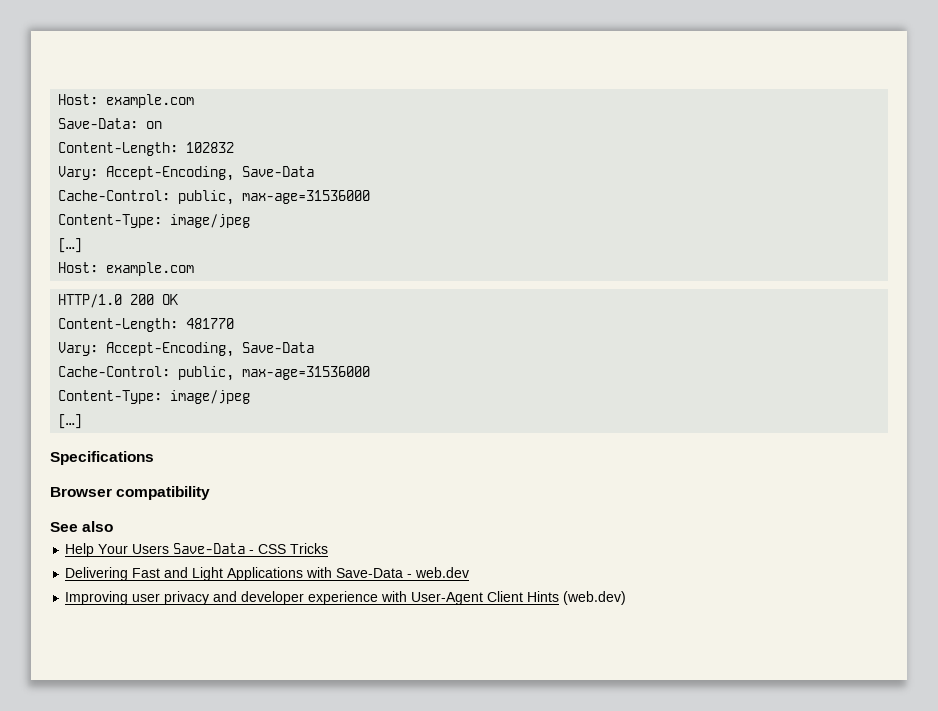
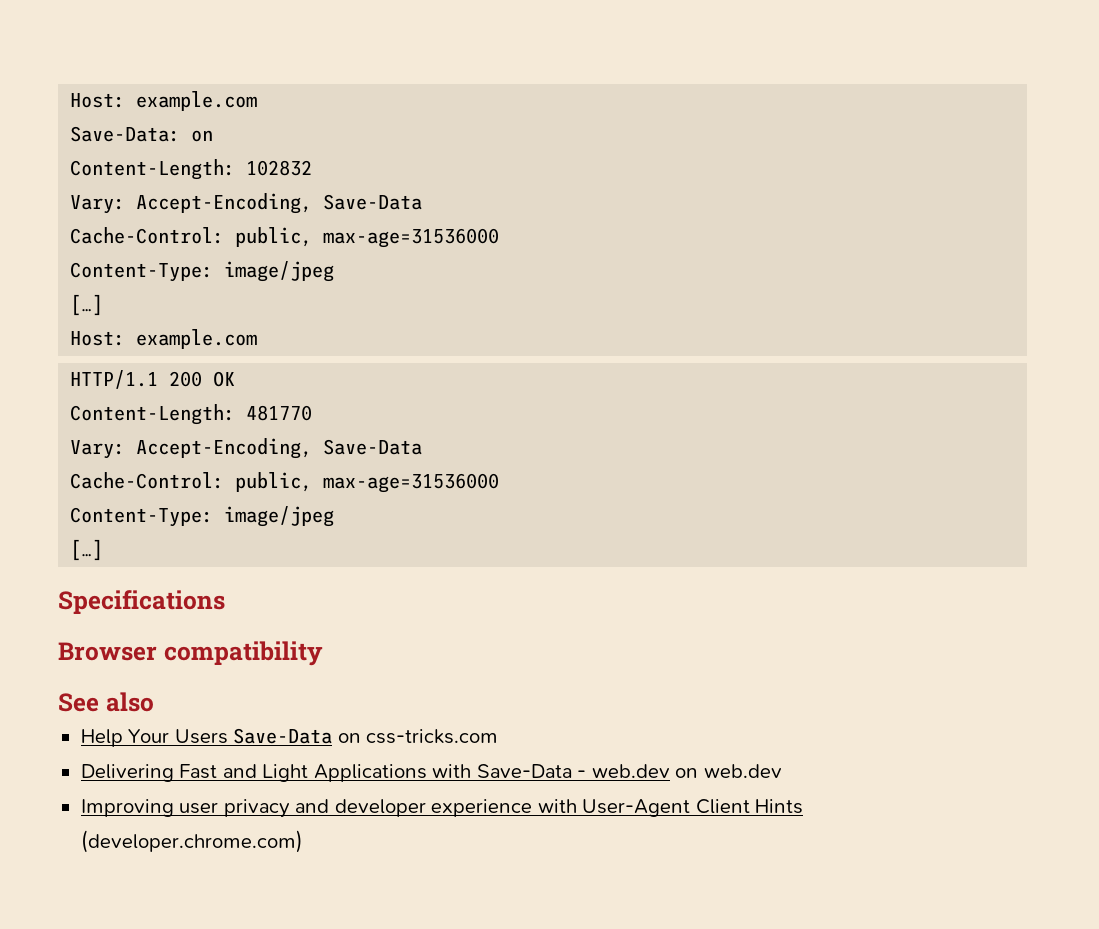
- HTTP/1.0 200 OK
+ HTTP/1.1 200 OK
- Help Your Users Save-Data - CSS Tricks
+ Help Your Users Save-Data on css-tricks.com
- Delivering Fast and Light Applications with Save-Data - web.dev
+ Delivering Fast and Light Applications with Save-Data - web.dev on web.dev
- Improving user privacy and developer experience with User-Agent Client Hints (web.dev)
+ Improving user privacy and developer experience with User-Agent Client Hints (developer.chrome.com)

